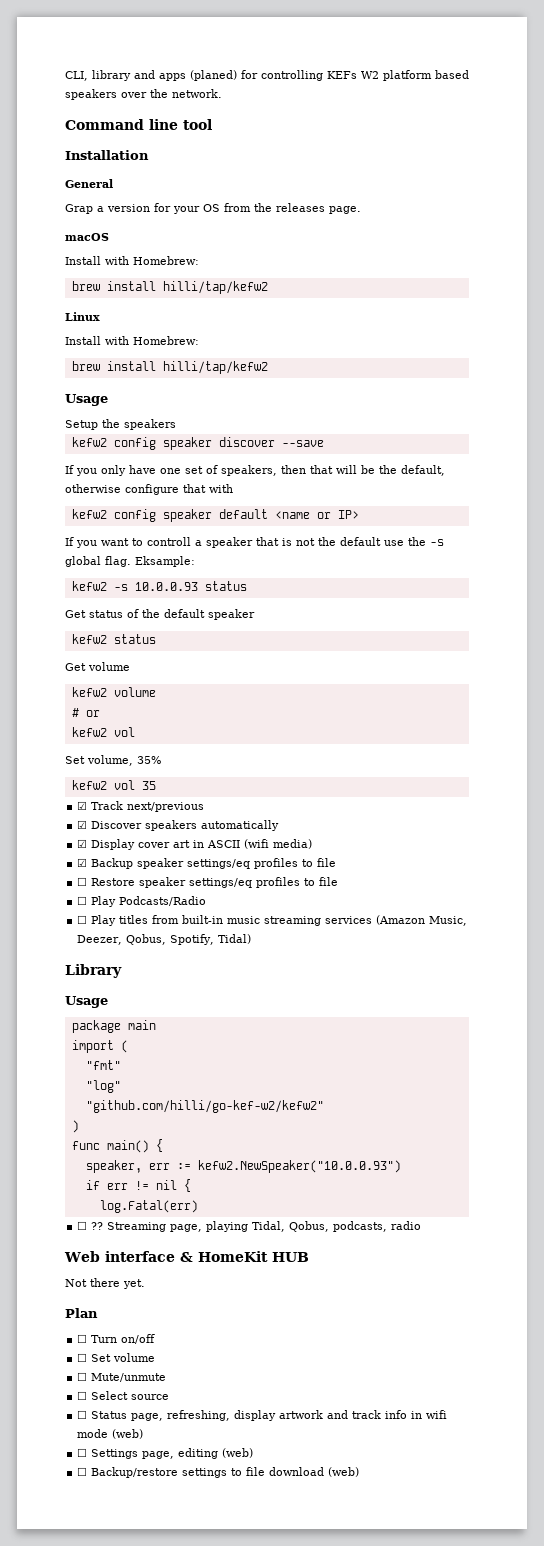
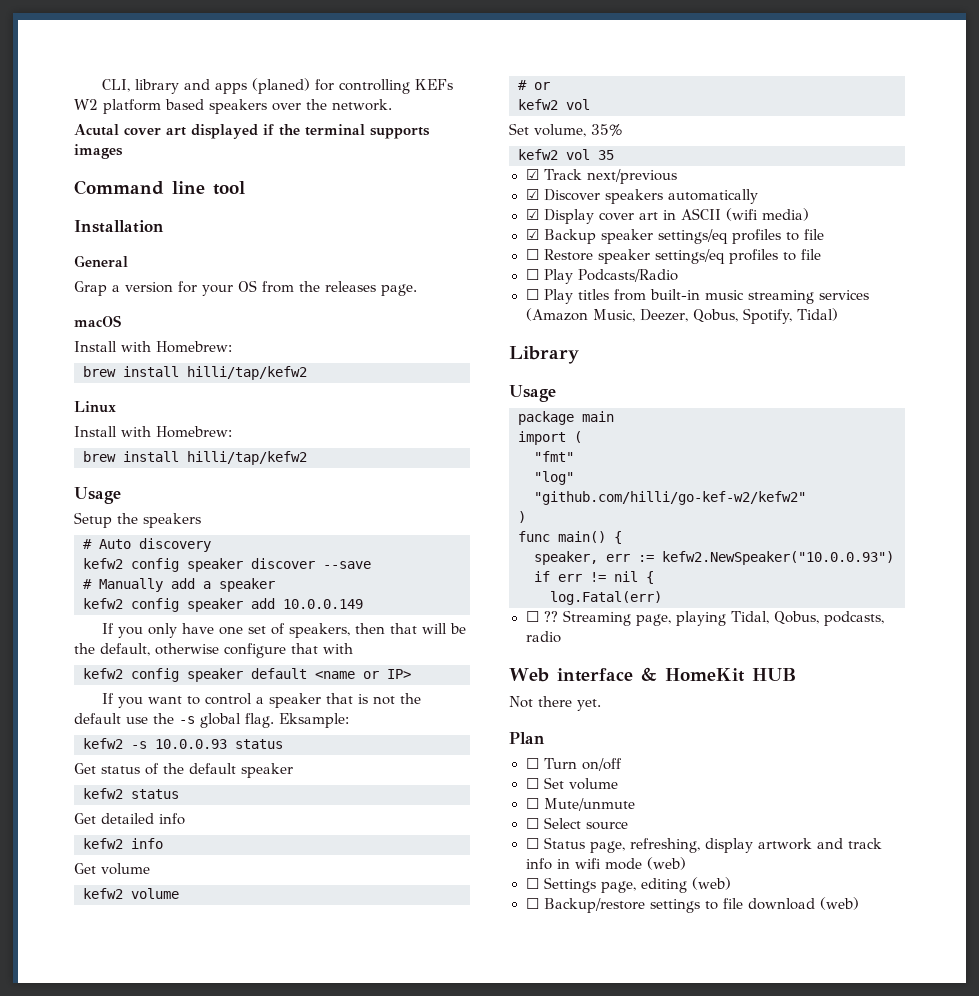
+ Acutal cover art displayed if the terminal supports images
+ # Auto discovery
+ # Manually add a speaker
+ kefw2 config speaker add 10.0.0.149
- If you want to controll a speaker that is not the default use the -s global flag.
+ If you want to control a speaker that is not the default use the -s global flag.
+ Get detailed info
+ kefw2 info

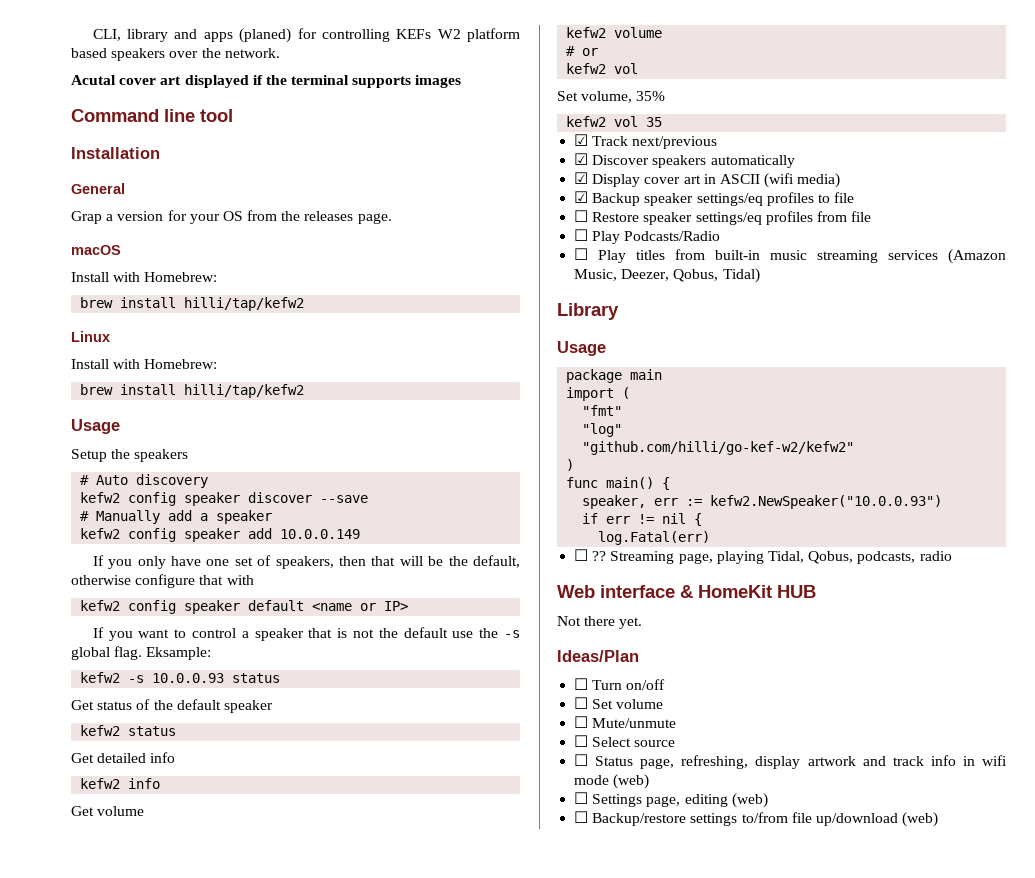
- ☐ Restore speaker settings/eq profiles to file
+ ☐ Restore speaker settings/eq profiles from file
- ☐ Play titles from built-in music streaming services (Amazon Music, Deezer, Qobus, Spotify, Tidal)
+ ☐ Play titles from built-in music streaming services (Amazon Music, Deezer, Qobus, Tidal)
- Plan
+ Ideas/Plan
- ☐ Backup/restore settings to file download (web)
+ ☐ Backup/restore settings to/from file up/download (web)

